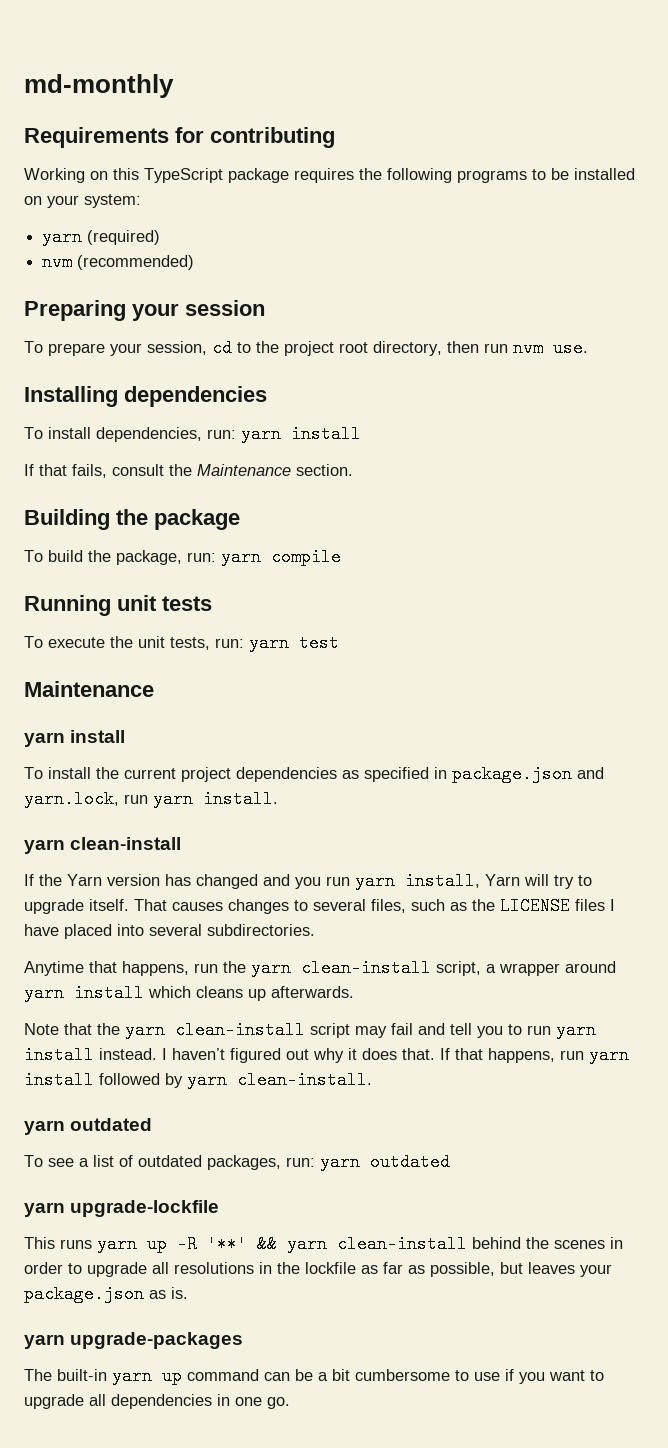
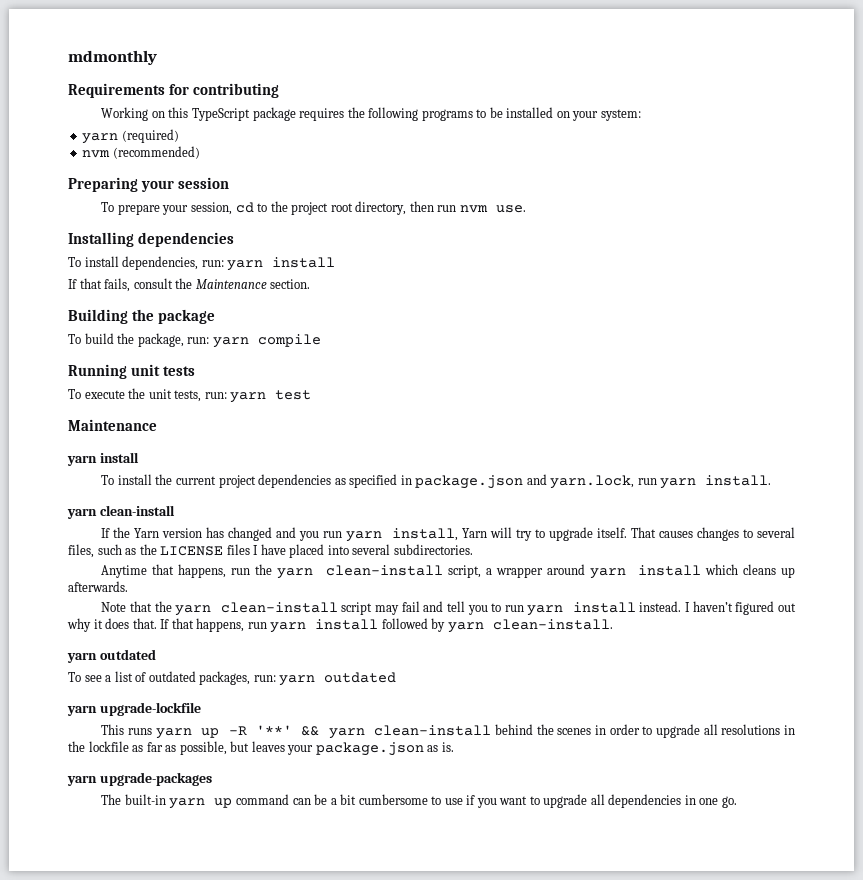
- md-monthly
+ mdmonthly

